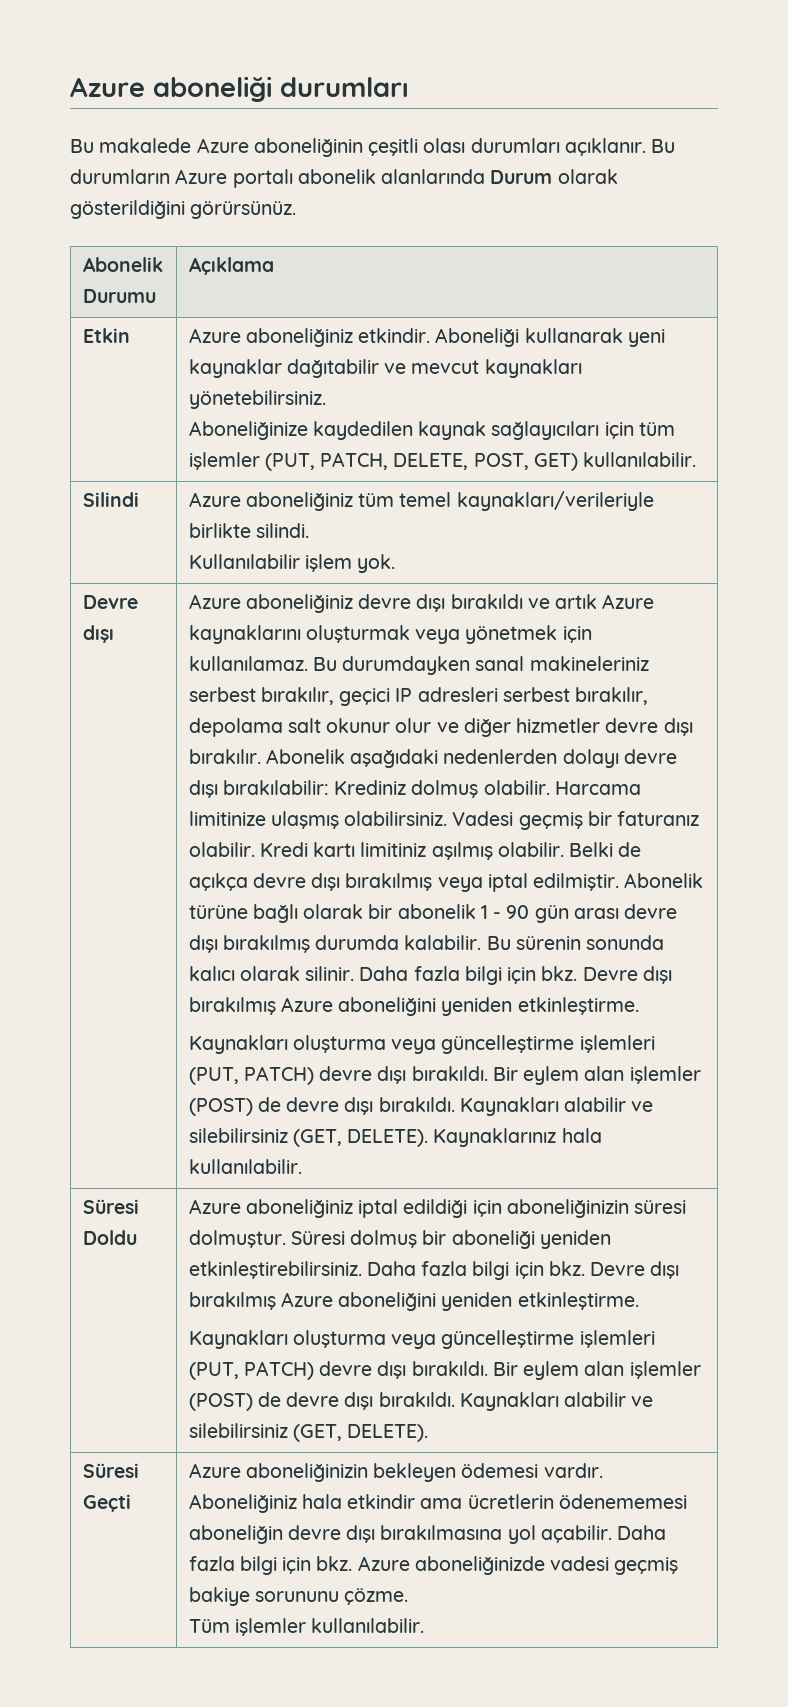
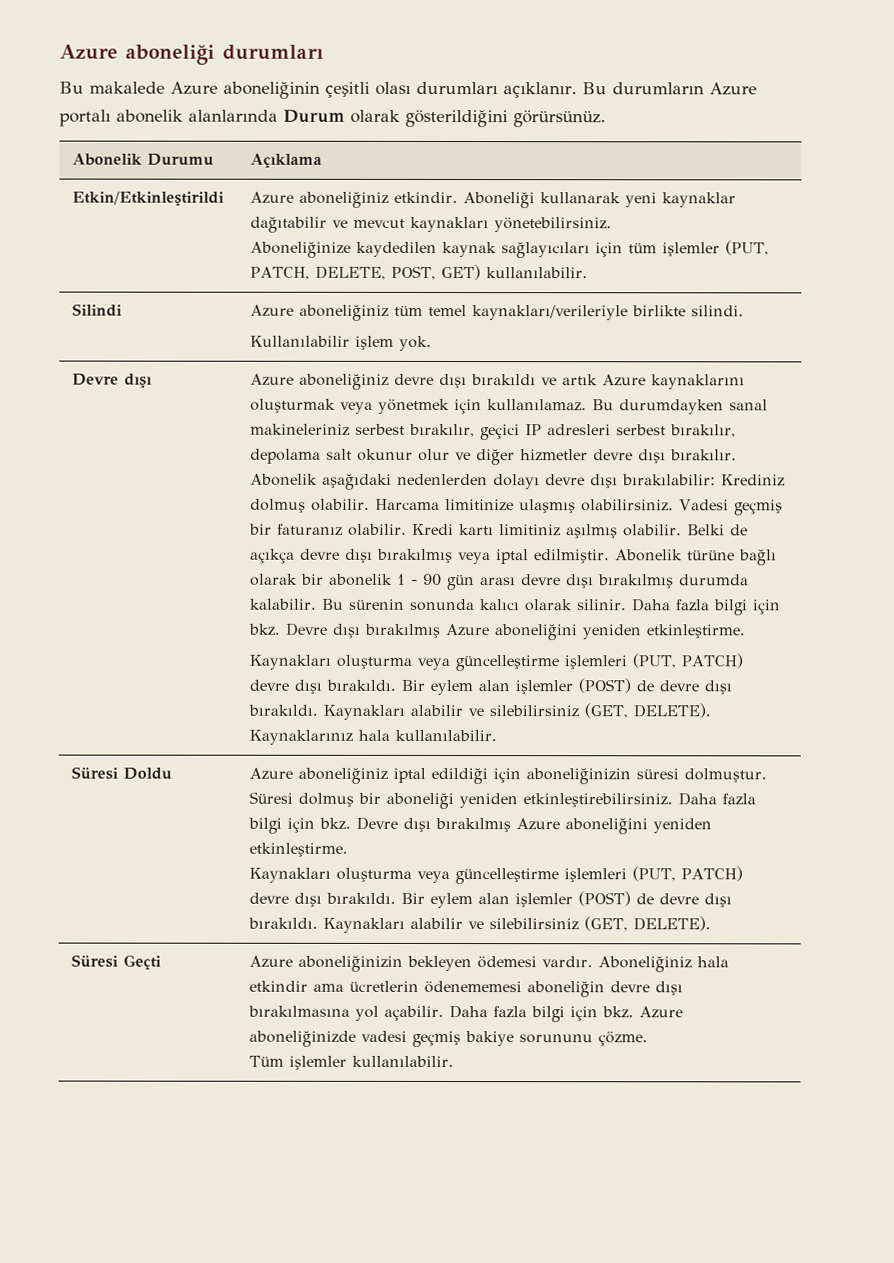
- Etkin | Azure aboneliğiniz etkindir. Aboneliği kullanarak yeni kaynaklar dağıtabilir ve mevcut kaynakları yönetebilirsiniz.
+ Etkin/Etkinleştirildi | Azure aboneliğiniz etkindir. Aboneliği kullanarak yeni kaynaklar dağıtabilir ve mevcut kaynakları yönetebilirsiniz.

